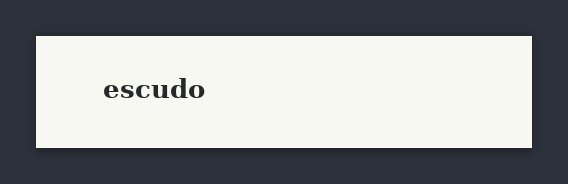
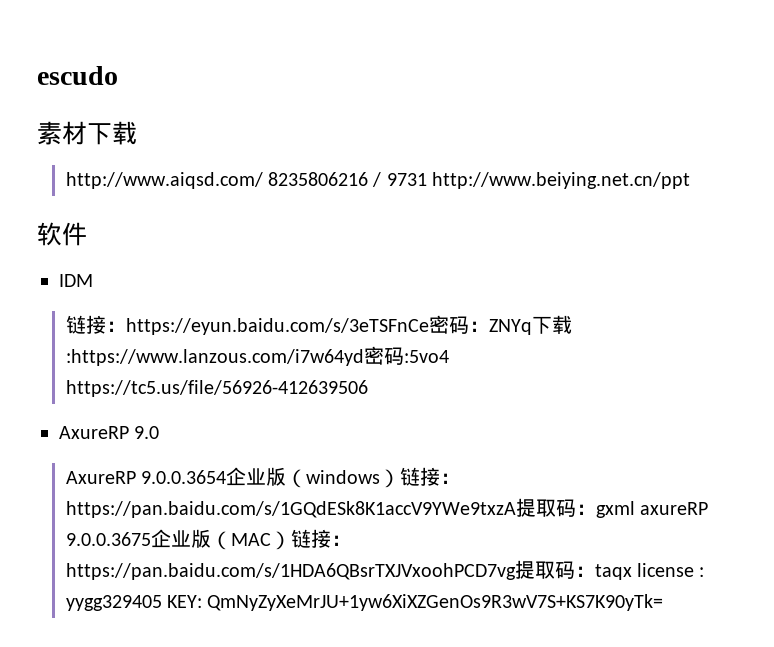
+ 素材下载
+ http://www.aiqsd.com/ 8235806216 / 9731 http://www.beiying.net.cn/ppt
+ 软件
+ IDM
+ 链接：https://eyun.baidu.com/s/3eTSFnCe密码：ZNYq下载:https://www.lanzous.com/i7w64yd密码:5vo4 https://tc5.us/file/56926-412639506
+ AxureRP 9.0
+ AxureRP 9.0.0.3654企业版（windows）链接：https://pan.baidu.com/s/1GQdESk8K1accV9YWe9txzA提取码：gxml axureRP 9.0.0.3675企业版（MAC）链接：https://pan.baidu.com/s/1HDA6QBsrTXJVxoohPCD7vg提取码：taqx license : yygg329405 KEY: QmNyZyXeMrJU+1yw6XiXZGenOs9R3wV7S+KS7K90yTk=

